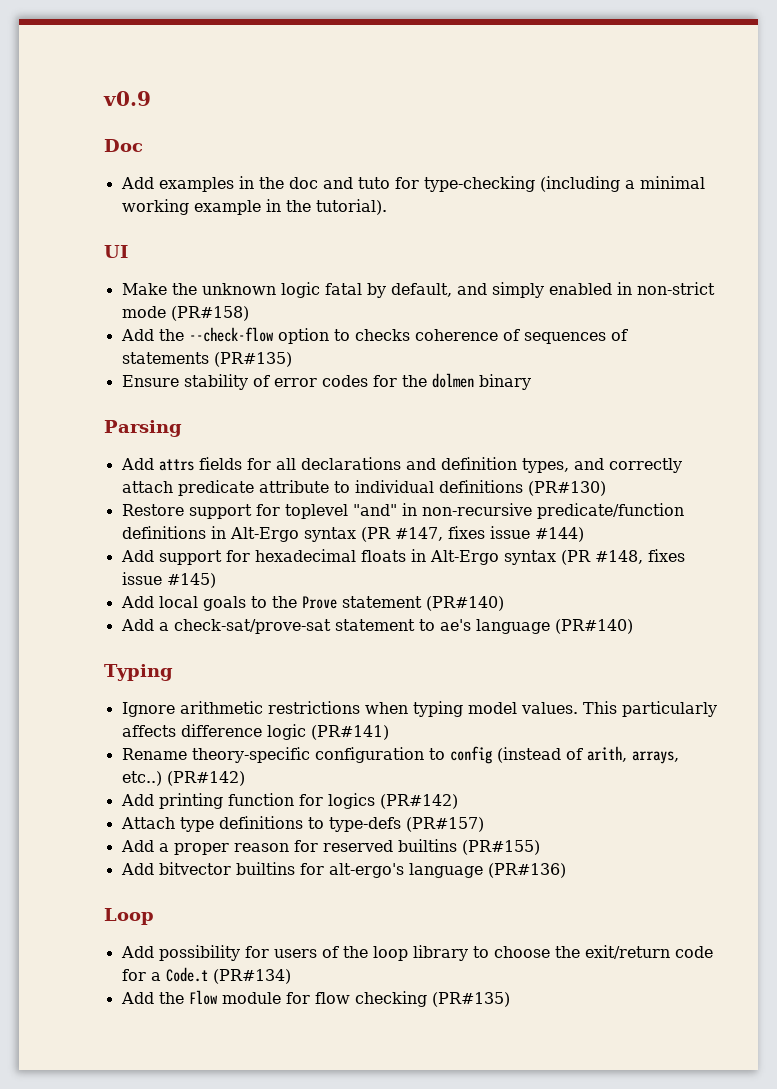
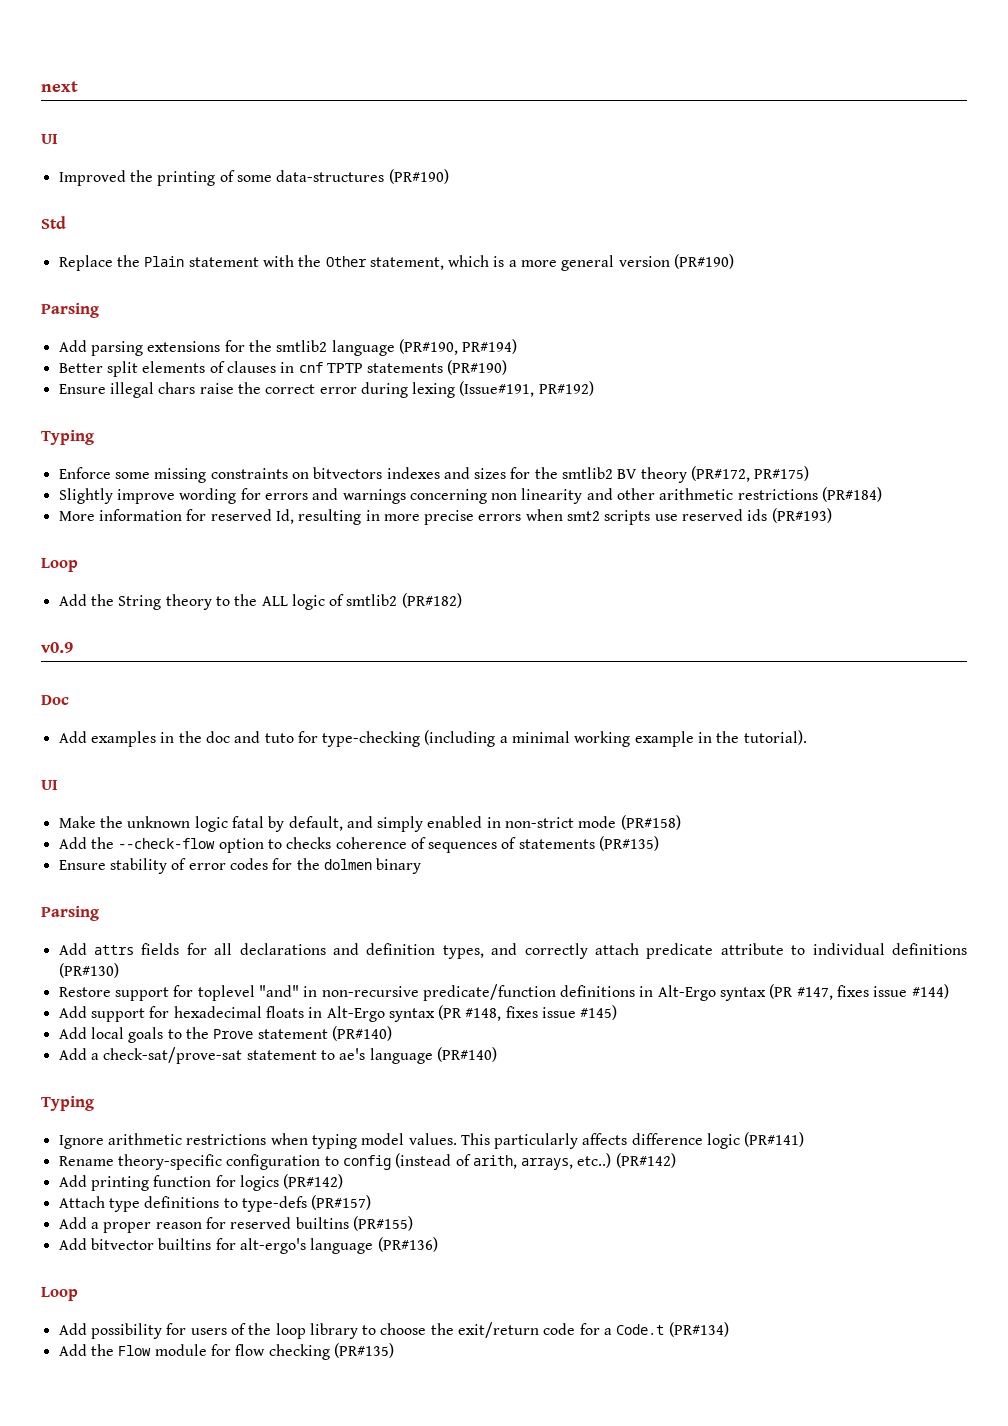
+ next
+ UI
+ Improved the printing of some data-structures (PR#190)
+ Std
+ Replace the Plain statement with the Other statement, which is a more general version (PR#190)
+ Parsing
+ Add parsing extensions for the smtlib2 language (PR#190, PR#194)
+ Better split elements of clauses in cnf TPTP statements (PR#190)
+ Ensure illegal chars raise the correct error during lexing (Issue#191, PR#192)
+ Typing
+ Enforce some missing constraints on bitvectors indexes and sizes for the smtlib2 BV theory (PR#172, PR#175)
+ Slightly improve wording for errors and warnings concerning non linearity and other arithmetic restrictions (PR#184)
+ More information for reserved Id, resulting in more precise errors when smt2 scripts use reserved ids (PR#193)
+ Loop
+ Add the String theory to the ALL logic of smtlib2 (PR#182)

